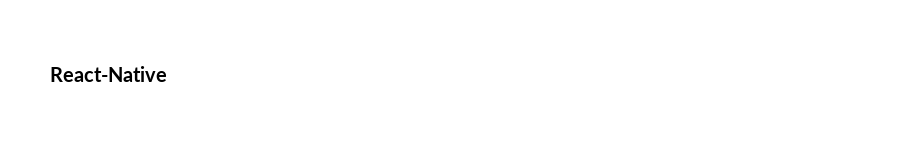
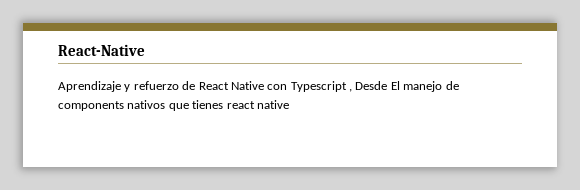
+ Aprendizaje y refuerzo de React Native con Typescript , Desde El manejo de components nativos que tienes react native

